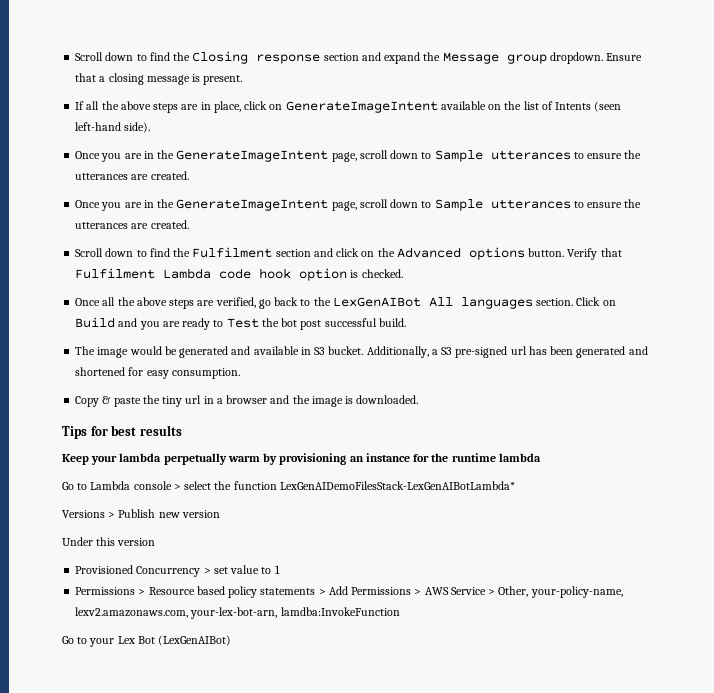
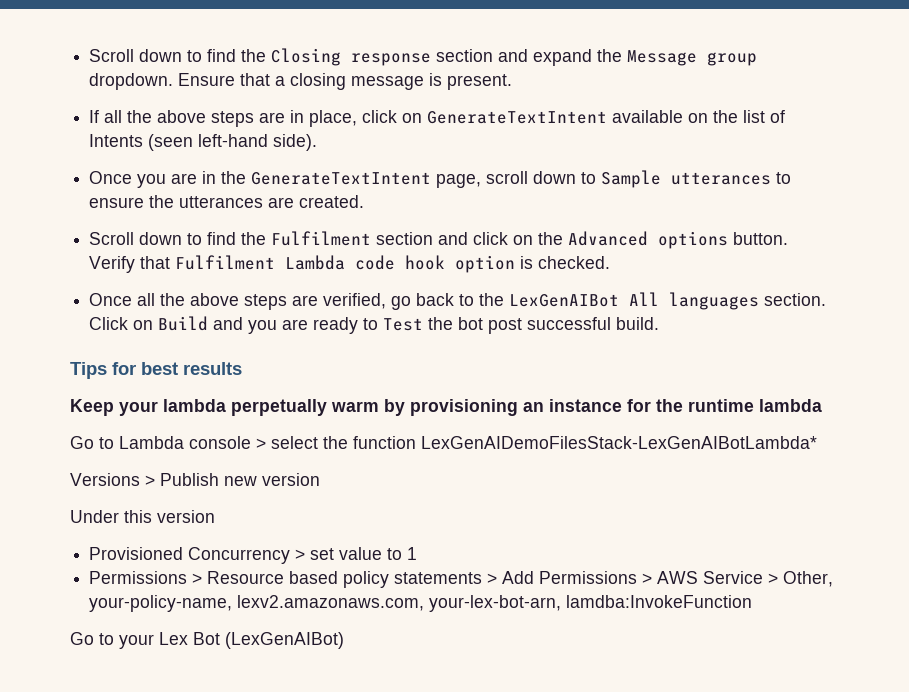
- If all the above steps are in place, click on GenerateImageIntent available on the list of Intents (seen left-hand side).
- Once you are in the GenerateImageIntent page, scroll down to Sample utterances to ensure the utterances are created.
- Once you are in the GenerateImageIntent page, scroll down to Sample utterances to ensure the utterances are created.
+ If all the above steps are in place, click on GenerateTextIntent available on the list of Intents (seen left-hand side).
+ Once you are in the GenerateTextIntent page, scroll down to Sample utterances to ensure the utterances are created.
- The image would be generated and available in S3 bucket. Additionally, a S3 pre-signed url has been generated and shortened for easy consumption.
- Copy & paste the tiny url in a browser and the image is downloaded.

